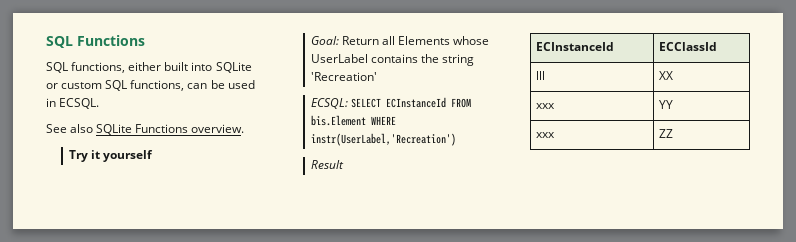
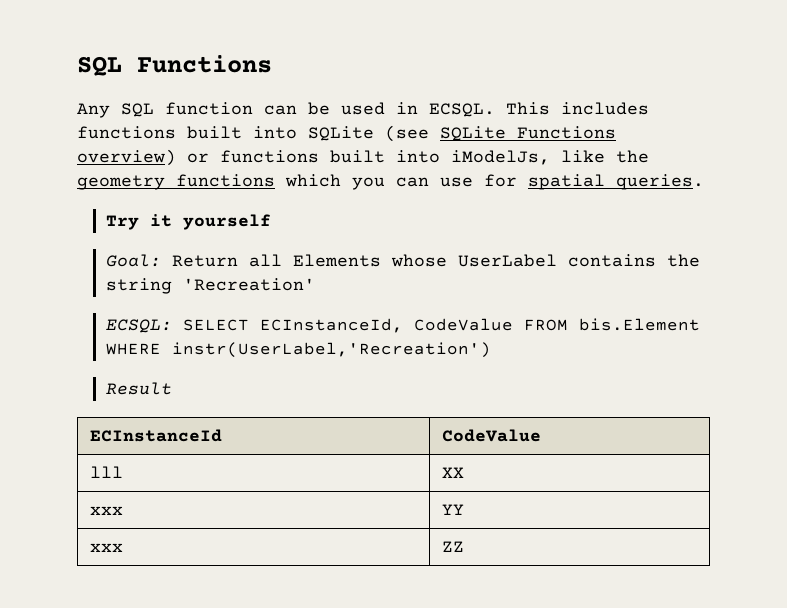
- SQL functions, either built into SQLite or custom SQL functions, can be used in ECSQL.
- See also SQLite Functions overview.
+ Any SQL function can be used in ECSQL. This includes functions built into SQLite (see SQLite Functions overview) or functions built into iModelJs, like the geometry functions which you can use for spatial queries.
- ECSQL: SELECT ECInstanceId FROM bis.Element WHERE instr(UserLabel,'Recreation')
+ ECSQL: SELECT ECInstanceId, CodeValue FROM bis.Element WHERE instr(UserLabel,'Recreation')
- ECInstanceId | ECClassId
+ ECInstanceId | CodeValue

